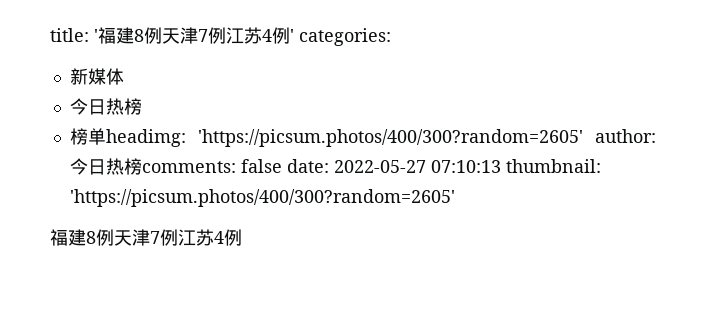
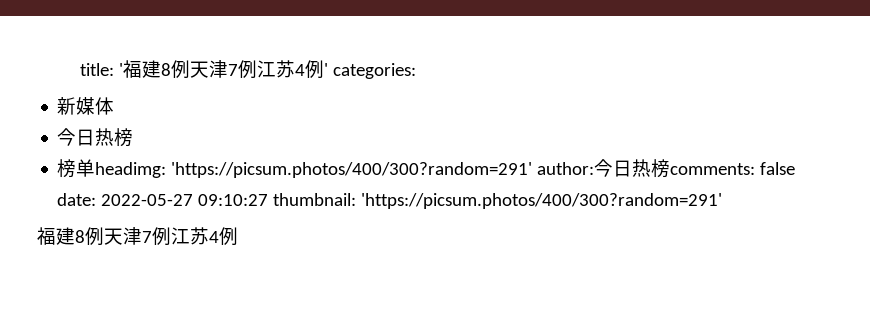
- 榜单headimg: 'https://picsum.photos/400/300?random=2605' author:今日热榜comments: false date: 2022-05-27 07:10:13 thumbnail: 'https://picsum.photos/400/300?random=2605'
+ 榜单headimg: 'https://picsum.photos/400/300?random=291' author:今日热榜comments: false date: 2022-05-27 09:10:27 thumbnail: 'https://picsum.photos/400/300?random=291'

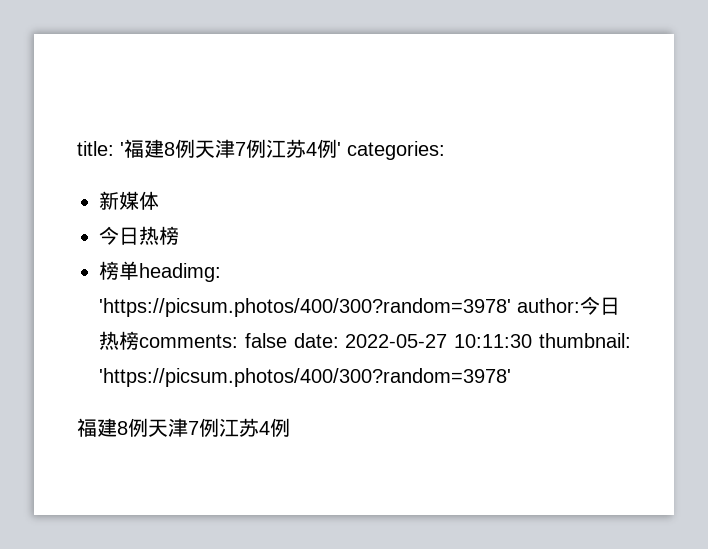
- 榜单headimg: 'https://picsum.photos/400/300?random=291' author:今日热榜comments: false date: 2022-05-27 09:10:27 thumbnail: 'https://picsum.photos/400/300?random=291'
+ 榜单headimg: 'https://picsum.photos/400/300?random=3978' author:今日热榜comments: false date: 2022-05-27 10:11:30 thumbnail: 'https://picsum.photos/400/300?random=3978'

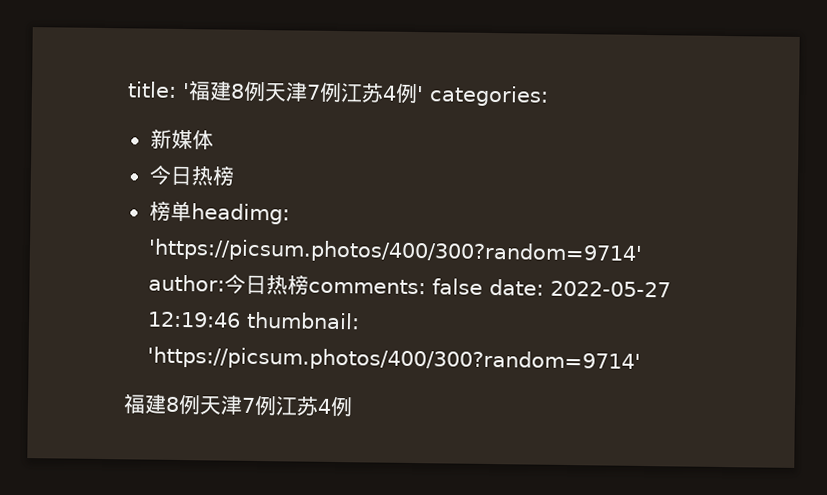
- 榜单headimg: 'https://picsum.photos/400/300?random=3978' author:今日热榜comments: false date: 2022-05-27 10:11:30 thumbnail: 'https://picsum.photos/400/300?random=3978'
+ 榜单headimg: 'https://picsum.photos/400/300?random=9714' author:今日热榜comments: false date: 2022-05-27 12:19:46 thumbnail: 'https://picsum.photos/400/300?random=9714'

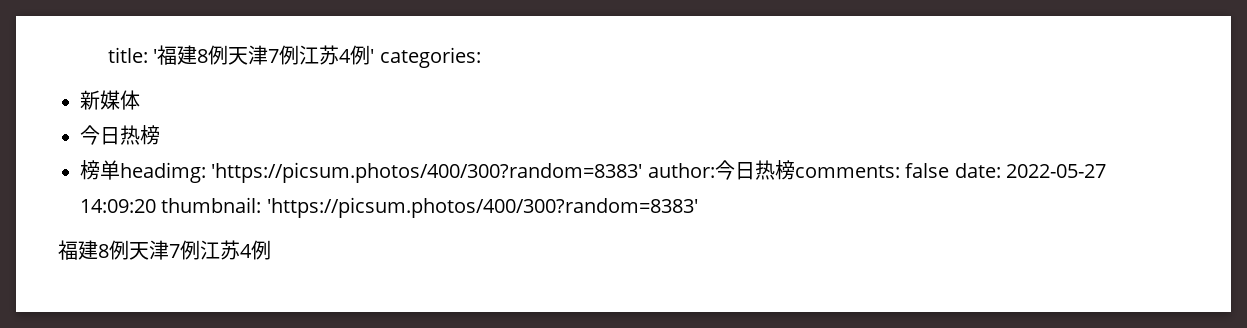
- 榜单headimg: 'https://picsum.photos/400/300?random=9714' author:今日热榜comments: false date: 2022-05-27 12:19:46 thumbnail: 'https://picsum.photos/400/300?random=9714'
+ 榜单headimg: 'https://picsum.photos/400/300?random=8383' author:今日热榜comments: false date: 2022-05-27 14:09:20 thumbnail: 'https://picsum.photos/400/300?random=8383'

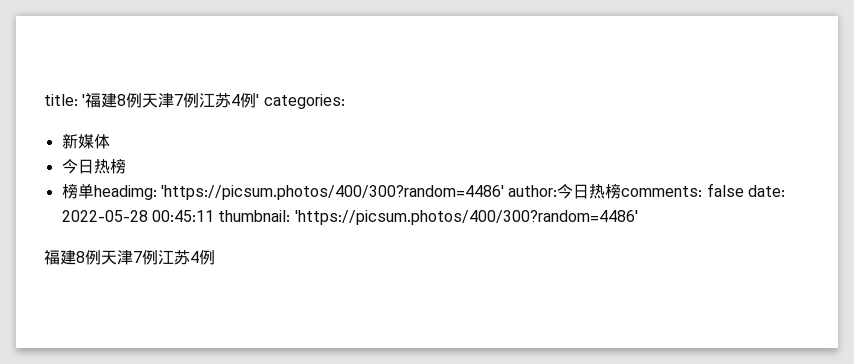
- 榜单headimg: 'https://picsum.photos/400/300?random=8383' author:今日热榜comments: false date: 2022-05-27 14:09:20 thumbnail: 'https://picsum.photos/400/300?random=8383'
+ 榜单headimg: 'https://picsum.photos/400/300?random=4486' author:今日热榜comments: false date: 2022-05-28 00:45:11 thumbnail: 'https://picsum.photos/400/300?random=4486'

